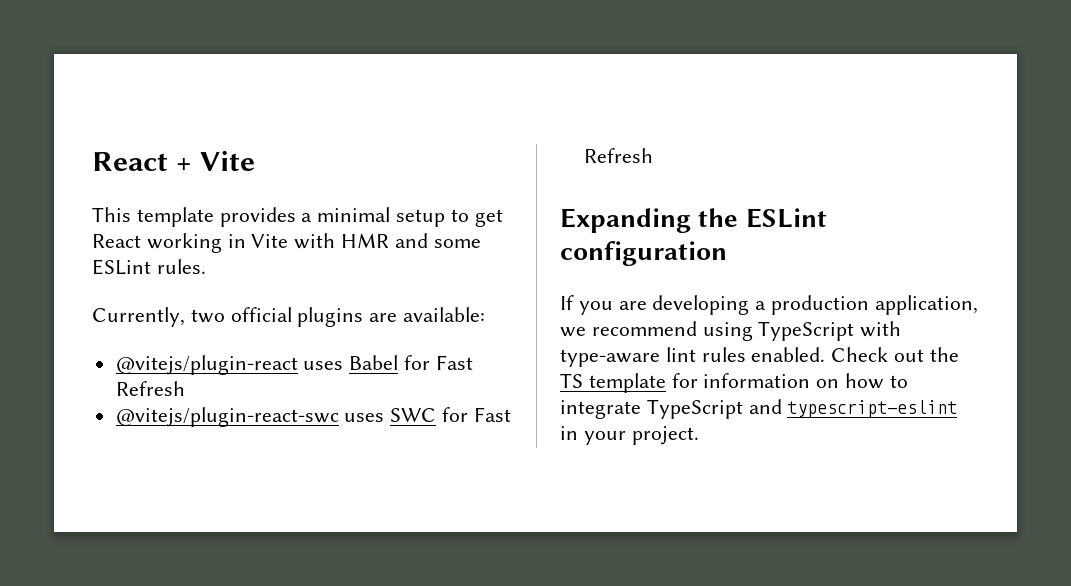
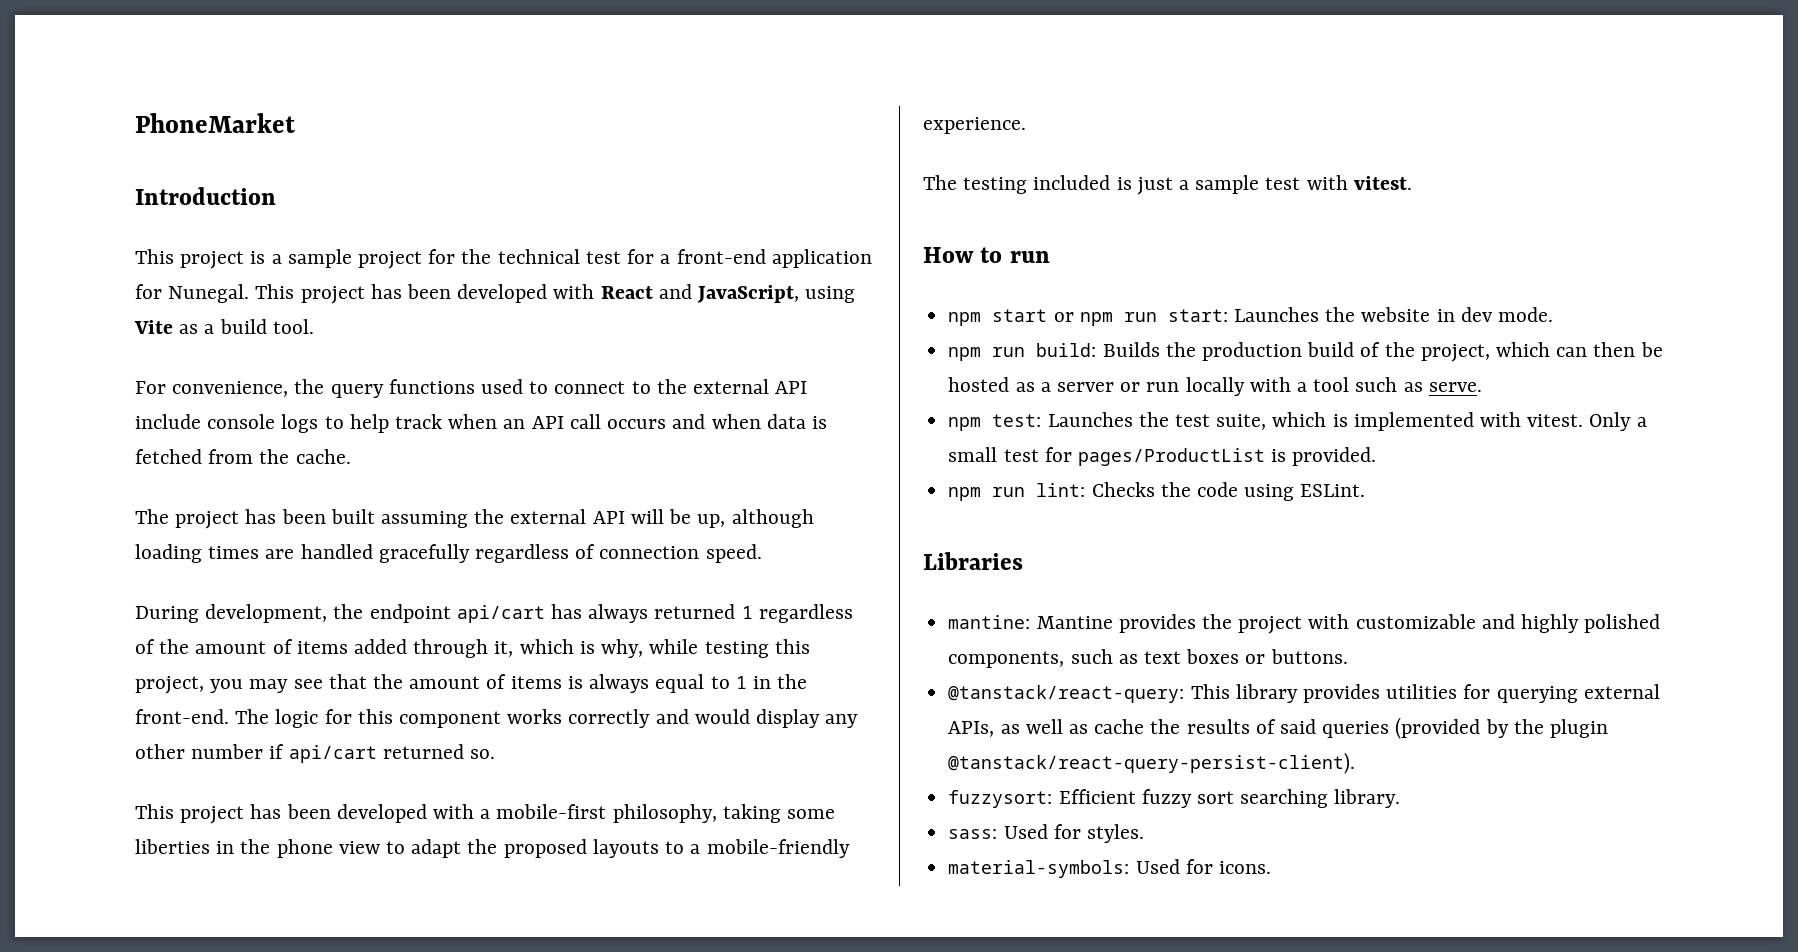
- React + Vite
- This template provides a minimal setup to get React working in Vite with HMR and some ESLint rules.
- Currently, two official plugins are available:
- @vitejs/plugin-react uses Babel for Fast Refresh
- @vitejs/plugin-react-swc uses SWC for Fast Refresh
- Expanding the ESLint configuration
- If you are developing a production application, we recommend using TypeScript with type-aware lint rules enabled. Check out the TS template for information on how to integrate TypeScript and typescript-eslint in your project.
+ PhoneMarket
+ Introduction
+ This project is a sample project for the technical test for a front-end application for Nunegal. This project has been developed with React and JavaScript, using Vite as a build tool.
+ For convenience, the query functions used to connect to the external API include console logs to help track when an API call occurs and when data is fetched from the cache.
+ The project has been built assuming the external API will be up, although loading times are handled gracefully regardless of connection speed.
+ During development, the endpoint api/cart has always returned 1 regardless of the amount of items added through it, which is why, while testing this project, you may see that the amount of items is always equal to 1 in the front-end. The logic for this component works correctly and would display any other number if api/cart returned so.
+ This project has been developed with a mobile-first philosophy, taking some liberties in the phone view to adapt the proposed layouts to a mobile-friendly experience.
+ The testing included is just a sample test with vitest.
+ How to run
+ npm start or npm run start: Launches the website in dev mode.
+ npm run build: Builds the production build of the project, which can then be hosted as a server or run locally with a tool such as serve.
+ npm test: Launches the test suite, which is implemented with vitest. Only a small test for pages/ProductList is provided.
+ npm run lint: Checks the code using ESLint.
+ Libraries
+ mantine: Mantine provides the project with customizable and highly polished components, such as text boxes or buttons.
+ @tanstack/react-query: This library provides utilities for querying external APIs, as well as cache the results of said queries (provided by the plugin @tanstack/react-query-persist-client).
+ fuzzysort: Efficient fuzzy sort searching library.
+ sass: Used for styles.
+ material-symbols: Used for icons.

